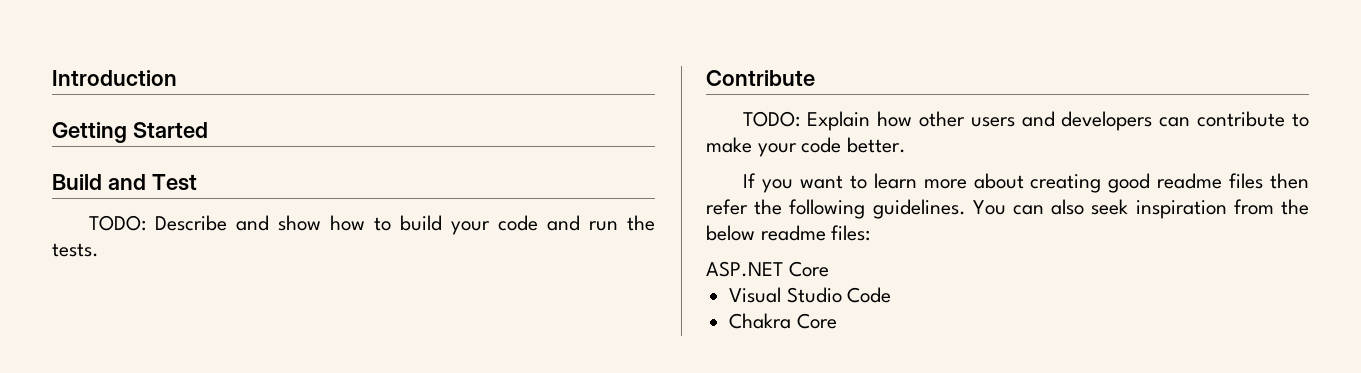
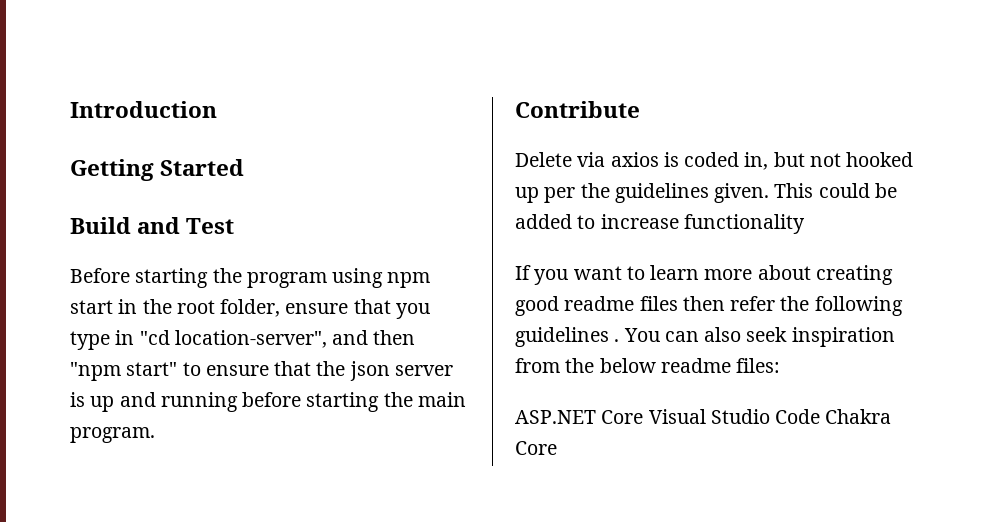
- TODO: Describe and show how to build your code and run the tests.
+ Before starting the program using npm start in the root folder, ensure that you type in "cd location-server", and then "npm start" to ensure that the json server is up and running before starting the main program.
  Contribute
- TODO: Explain how other users and developers can contribute to make your code better.
+ Delete via axios is coded in, but not hooked up per the guidelines given. This could be added to increase functionality
- If you want to learn more about creating good readme files then refer the following guidelines.
+ If you want to learn more about creating good readme files then refer the following guidelines .
- ASP.NET Core
- Visual Studio Code
- Chakra Core
+ ASP.NET Core Visual Studio Code Chakra Core

